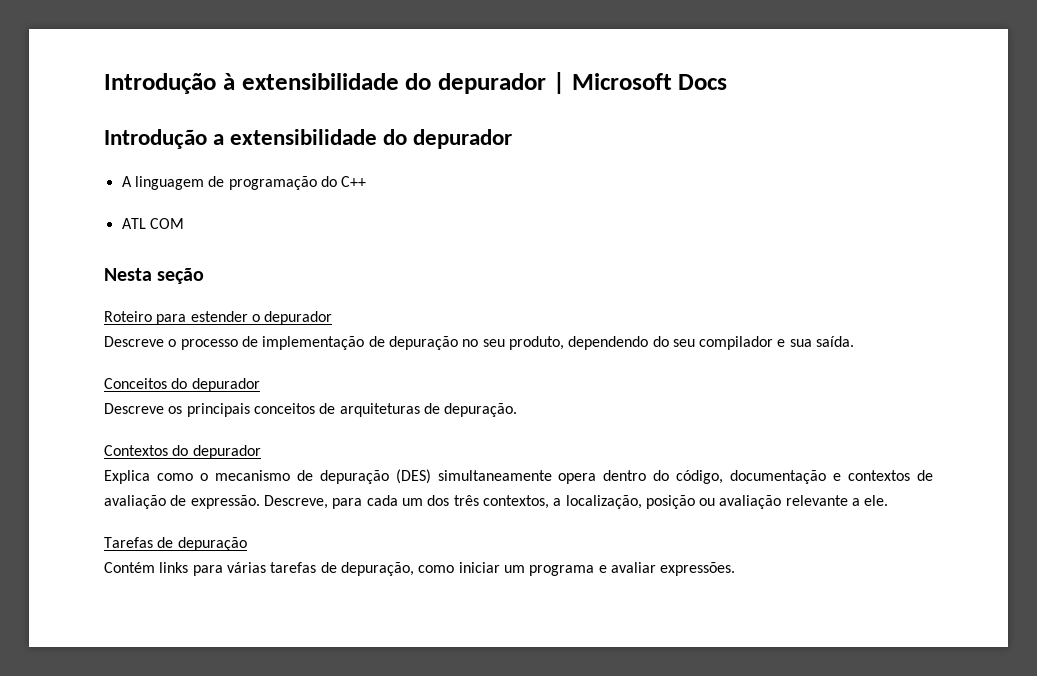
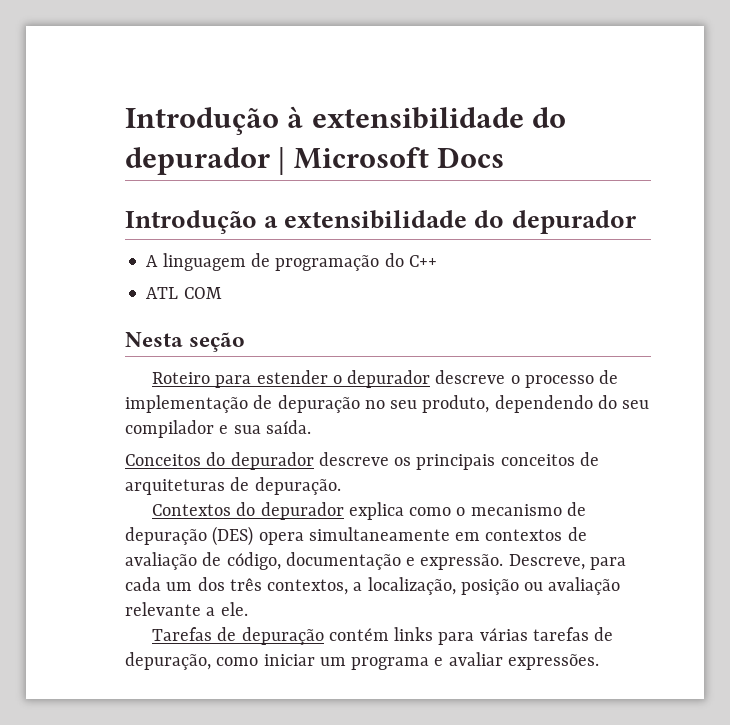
- Roteiro para estender o depurador
- Descreve o processo de implementação de depuração no seu produto, dependendo do seu compilador e sua saída.
+ Roteiro para estender o depurador descreve o processo de implementação de depuração no seu produto, dependendo do seu compilador e sua saída.
- Conceitos do depurador
- Descreve os principais conceitos de arquiteturas de depuração.
+ Conceitos do depurador descreve os principais conceitos de arquiteturas de depuração.
- Contextos do depurador
- Explica como o mecanismo de depuração (DES) simultaneamente opera dentro do código, documentação e contextos de avaliação de expressão.
+ Contextos do depurador explica como o mecanismo de depuração (DES) opera simultaneamente em contextos de avaliação de código, documentação e expressão.
- Tarefas de depuração
- Contém links para várias tarefas de depuração, como iniciar um programa e avaliar expressões.
+ Tarefas de depuração contém links para várias tarefas de depuração, como iniciar um programa e avaliar expressões.

